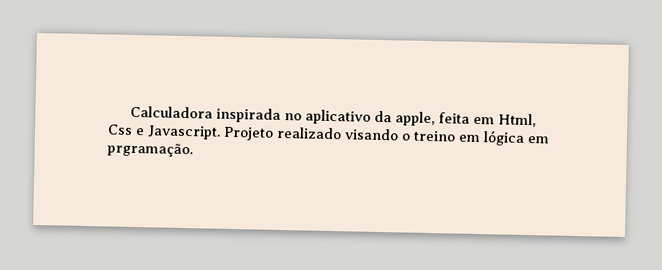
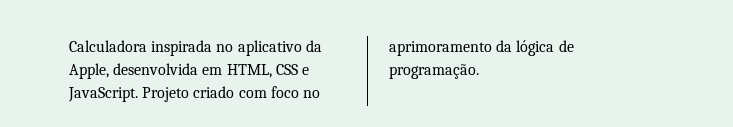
- Calculadora inspirada no aplicativo da apple, feita em Html, Css e Javascript. Projeto realizado visando o treino em lógica em prgramação.
+ Calculadora inspirada no aplicativo da Apple, desenvolvida em HTML, CSS e JavaScript. Projeto criado com foco no aprimoramento da lógica de programação.

